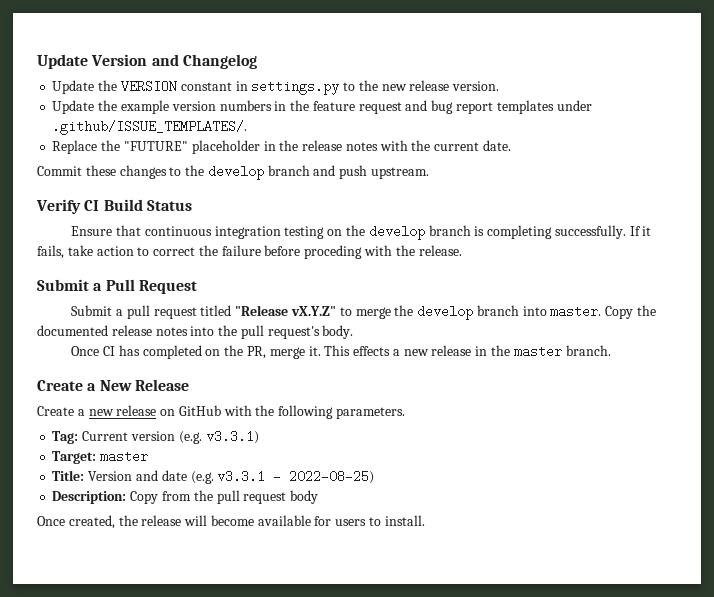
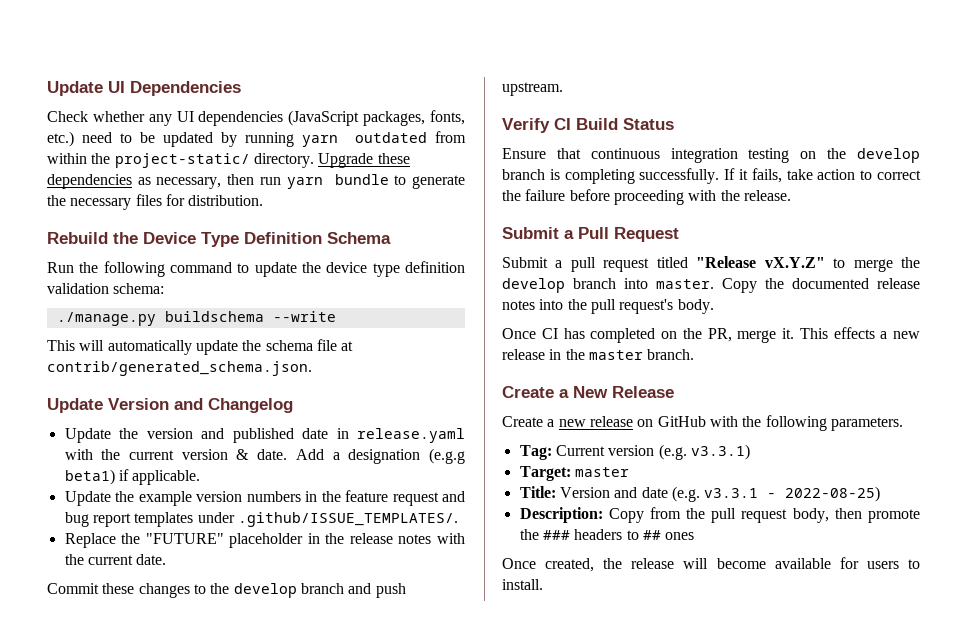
+ Update UI Dependencies
+ Check whether any UI dependencies (JavaScript packages, fonts, etc.) need to be updated by running yarn outdated from within the project-static/ directory. Upgrade these dependencies as necessary, then run yarn bundle to generate the necessary files for distribution.
+ Rebuild the Device Type Definition Schema
+ Run the following command to update the device type definition validation schema:
+ ./manage.py buildschema --write
+ This will automatically update the schema file at contrib/generated_schema.json.
- Update the VERSION constant in settings.py to the new release version.
+ Update the version and published date in release.yaml with the current version & date. Add a designation (e.g.g beta1) if applicable.
- If it fails, take action to correct the failure before proceding with the release.
+ If it fails, take action to correct the failure before proceeding with the release.
- Description: Copy from the pull request body
+ Description: Copy from the pull request body, then promote the ### headers to ## ones

